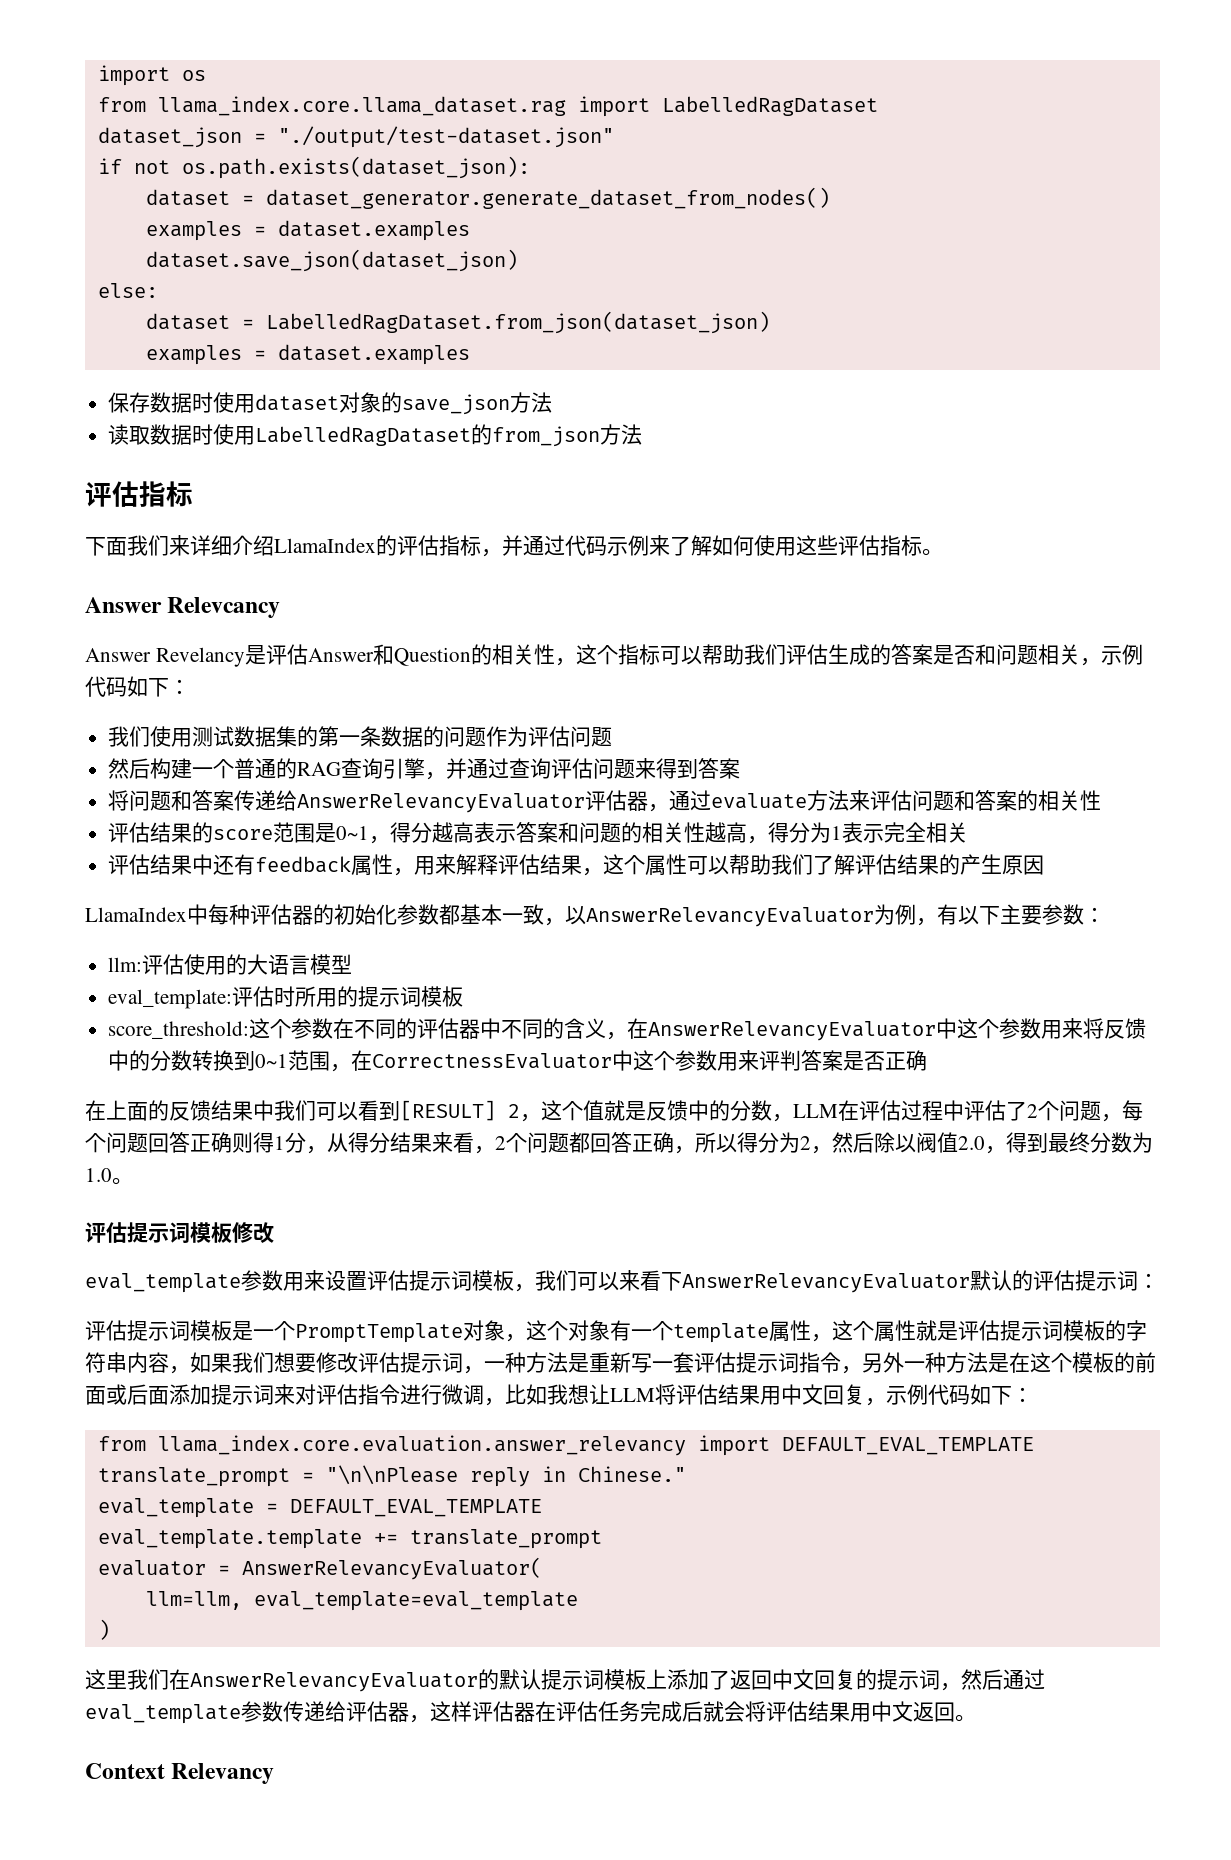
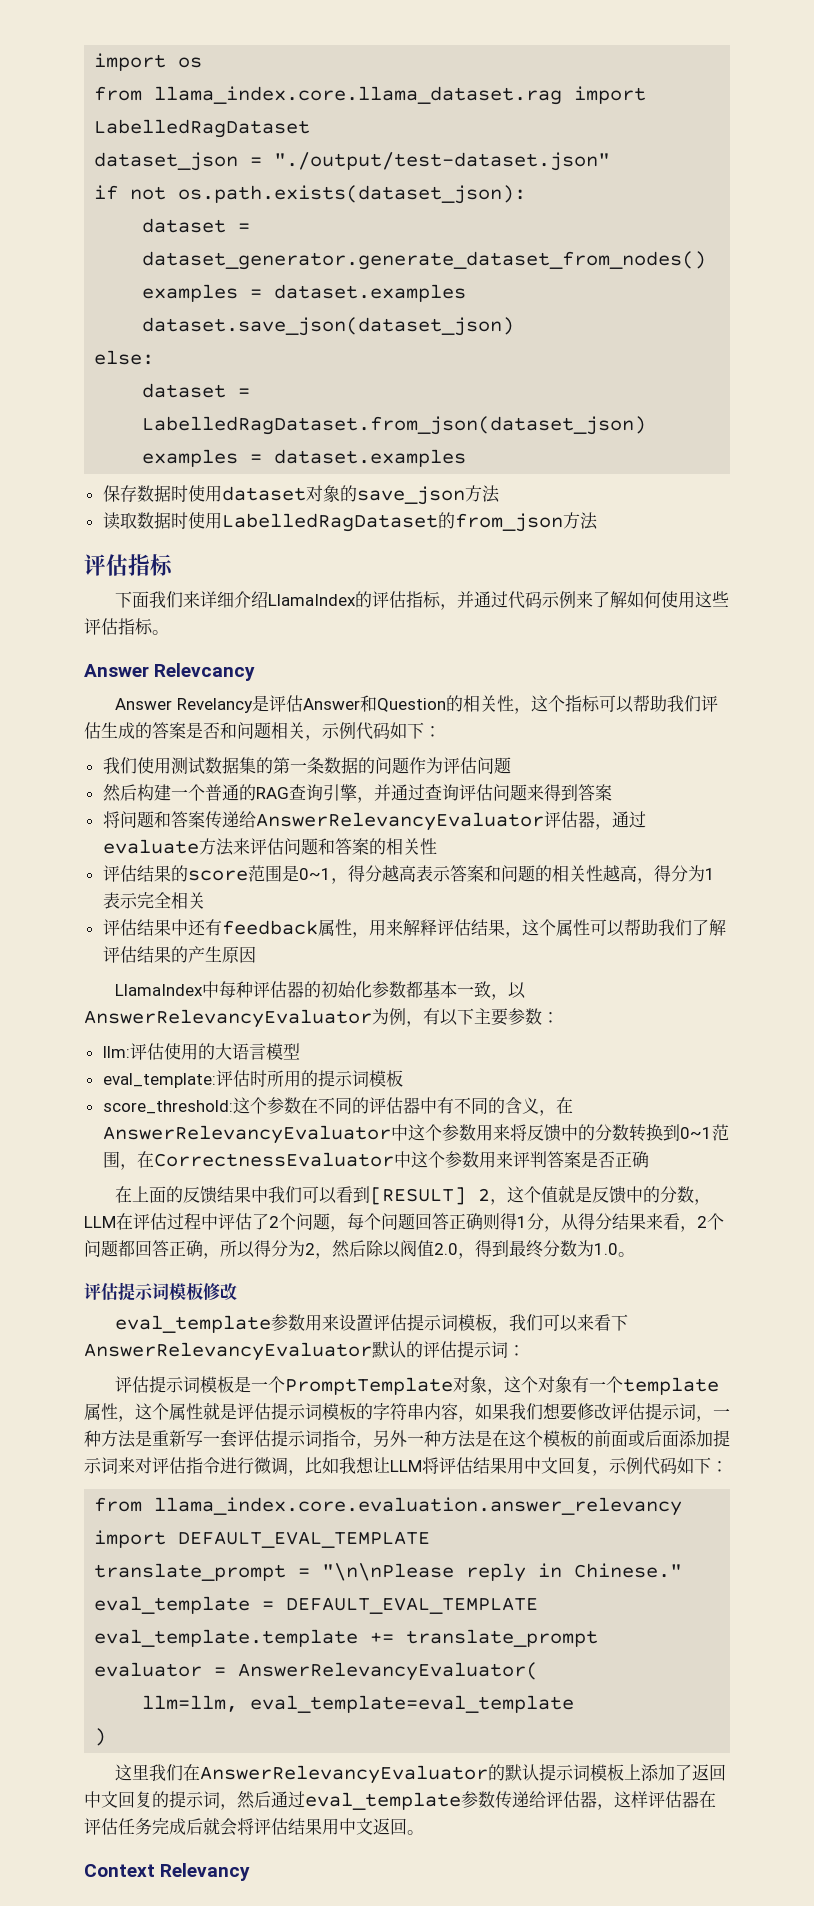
- score_threshold:这个参数在不同的评估器中不同的含义，在AnswerRelevancyEvaluator中这个参数用来将反馈中的分数转换到0~1范围，在CorrectnessEvaluator中这个参数用来评判答案是否正确
+ score_threshold:这个参数在不同的评估器中有不同的含义，在AnswerRelevancyEvaluator中这个参数用来将反馈中的分数转换到0~1范围，在CorrectnessEvaluator中这个参数用来评判答案是否正确

